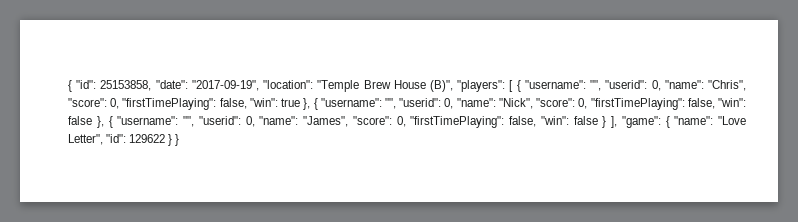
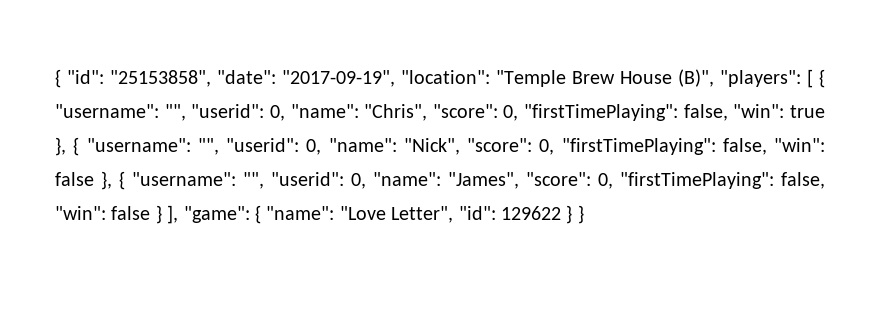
- 25153858, "date":
+ "25153858", "date":

